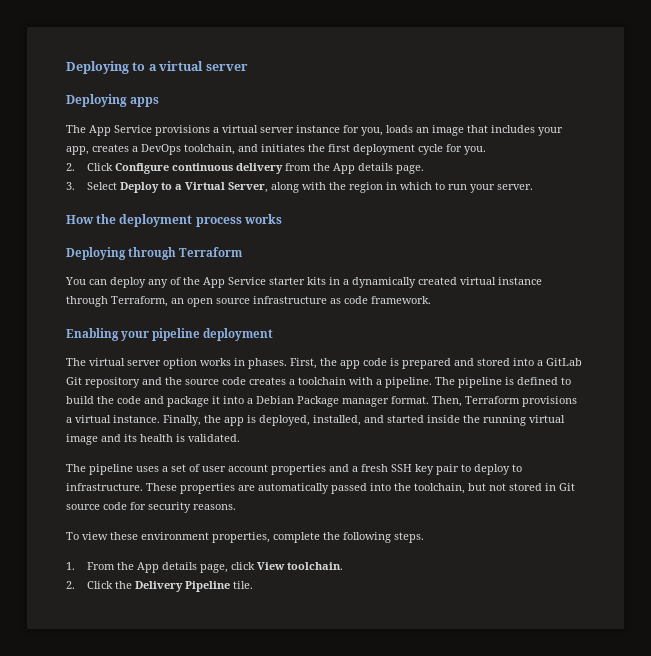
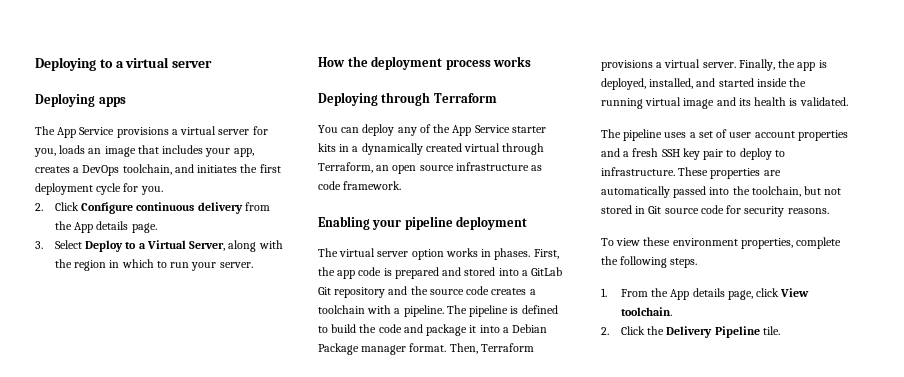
- The App Service provisions a virtual server instance for you, loads an image that includes your app, creates a DevOps toolchain, and initiates the first deployment cycle for you.
+ The App Service provisions a virtual server for you, loads an image that includes your app, creates a DevOps toolchain, and initiates the first deployment cycle for you.
- You can deploy any of the App Service starter kits in a dynamically created virtual instance through Terraform, an open source infrastructure as code framework.
+ You can deploy any of the App Service starter kits in a dynamically created virtual through Terraform, an open source infrastructure as code framework.
- Then, Terraform provisions a virtual instance.
+ Then, Terraform provisions a virtual server.

